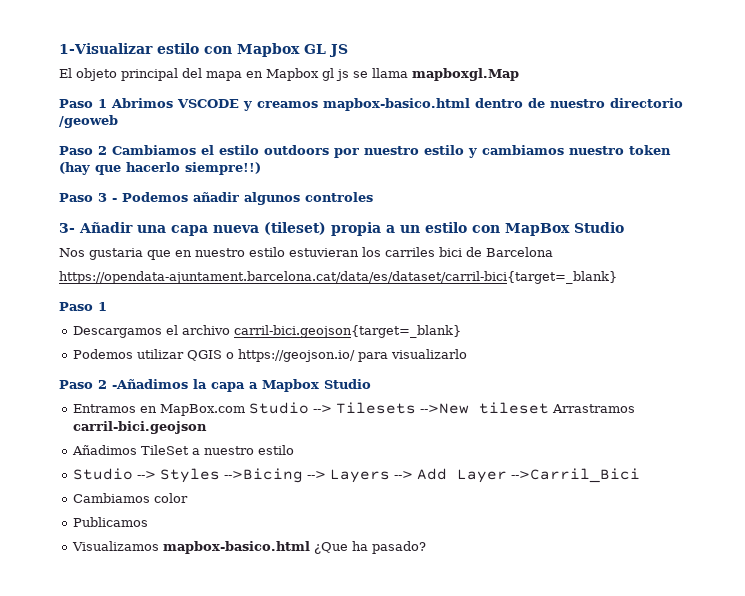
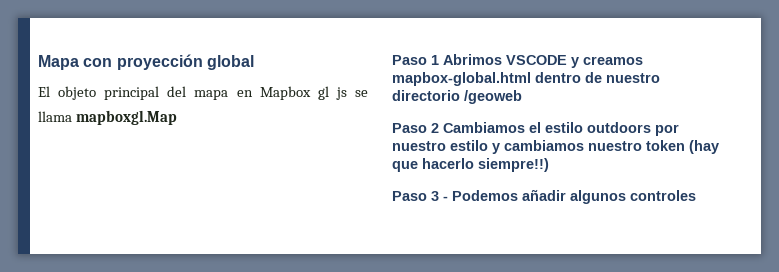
- 1-Visualizar estilo con Mapbox GL JS
+ Mapa con proyección global
- Paso 1 Abrimos VSCODE y creamos mapbox-basico.html dentro de nuestro directorio /geoweb
+ Paso 1 Abrimos VSCODE y creamos mapbox-global.html dentro de nuestro directorio /geoweb
- 3- Añadir una capa nueva (tileset) propia a un estilo con MapBox Studio
- Nos gustaria que en nuestro estilo estuvieran los carriles bici de Barcelona
- https://opendata-ajuntament.barcelona.cat/data/es/dataset/carril-bici{target=_blank}
- Paso 1
- Descargamos el archivo carril-bici.geojson{target=_blank}
- Podemos utilizar QGIS o https://geojson.io/ para visualizarlo
- Paso 2 -Añadimos la capa a Mapbox Studio
- Entramos en MapBox.com Studio --> Tilesets -->New tileset Arrastramos carril-bici.geojson
- Añadimos TileSet a nuestro estilo
- Studio --> Styles -->Bicing --> Layers --> Add Layer -->Carril_Bici
- Cambiamos color
- Publicamos
- Visualizamos mapbox-basico.html ¿Que ha pasado?

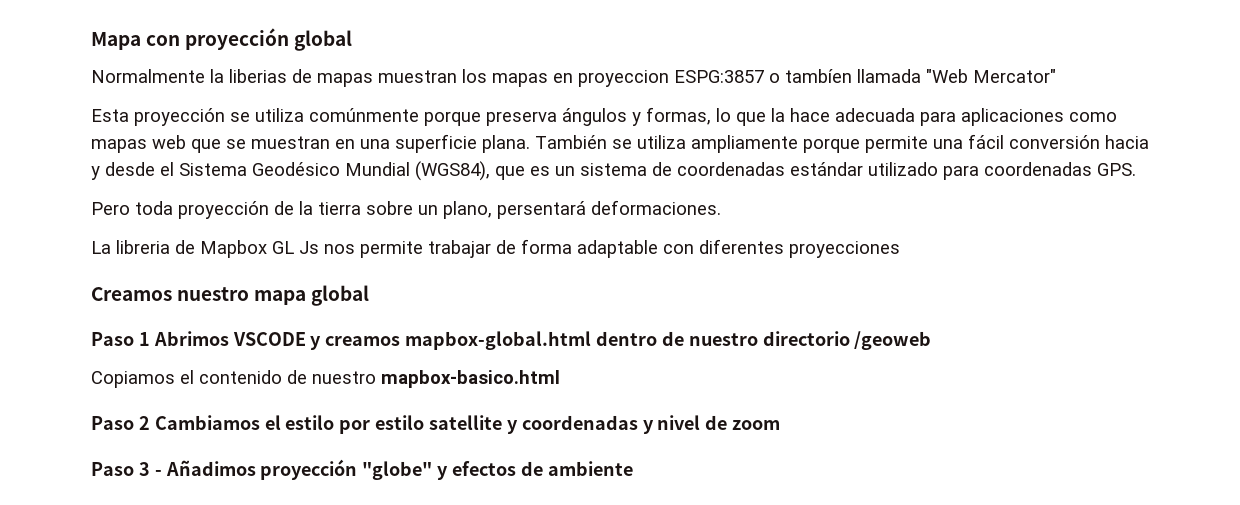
- El objeto principal del mapa en Mapbox gl js se llama mapboxgl.Map
+ Normalmente la liberias de mapas muestran los mapas en proyeccion ESPG:3857 o tambíen llamada "Web Mercator"
+ Esta proyección se utiliza comúnmente porque preserva ángulos y formas, lo que la hace adecuada para aplicaciones como mapas web que se muestran en una superficie plana. También se utiliza ampliamente porque permite una fácil conversión hacia y desde el Sistema Geodésico Mundial (WGS84), que es un sistema de coordenadas estándar utilizado para coordenadas GPS.
+ Pero toda proyección de la tierra sobre un plano, persentará deformaciones.
+ La libreria de Mapbox GL Js nos permite trabajar de forma adaptable con diferentes proyecciones
+ Creamos nuestro mapa global
+ Copiamos el contenido de nuestro mapbox-basico.html
- Paso 2 Cambiamos el estilo outdoors por nuestro estilo y cambiamos nuestro token (hay que hacerlo siempre!!)
- Paso 3 - Podemos añadir algunos controles
+ Paso 2 Cambiamos el estilo por estilo satellite y coordenadas y nivel de zoom
+ Paso 3 - Añadimos proyección "globe" y efectos de ambiente

